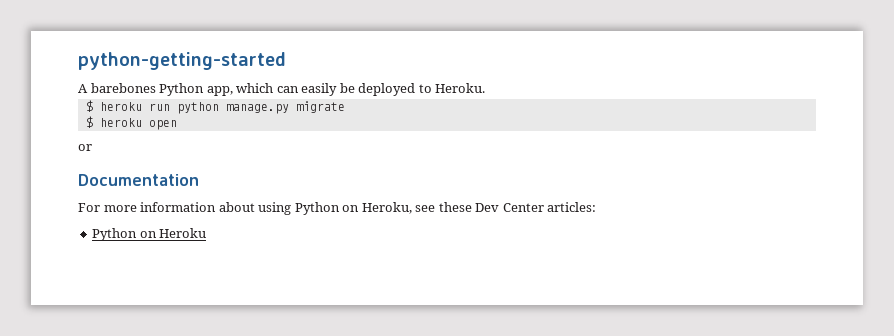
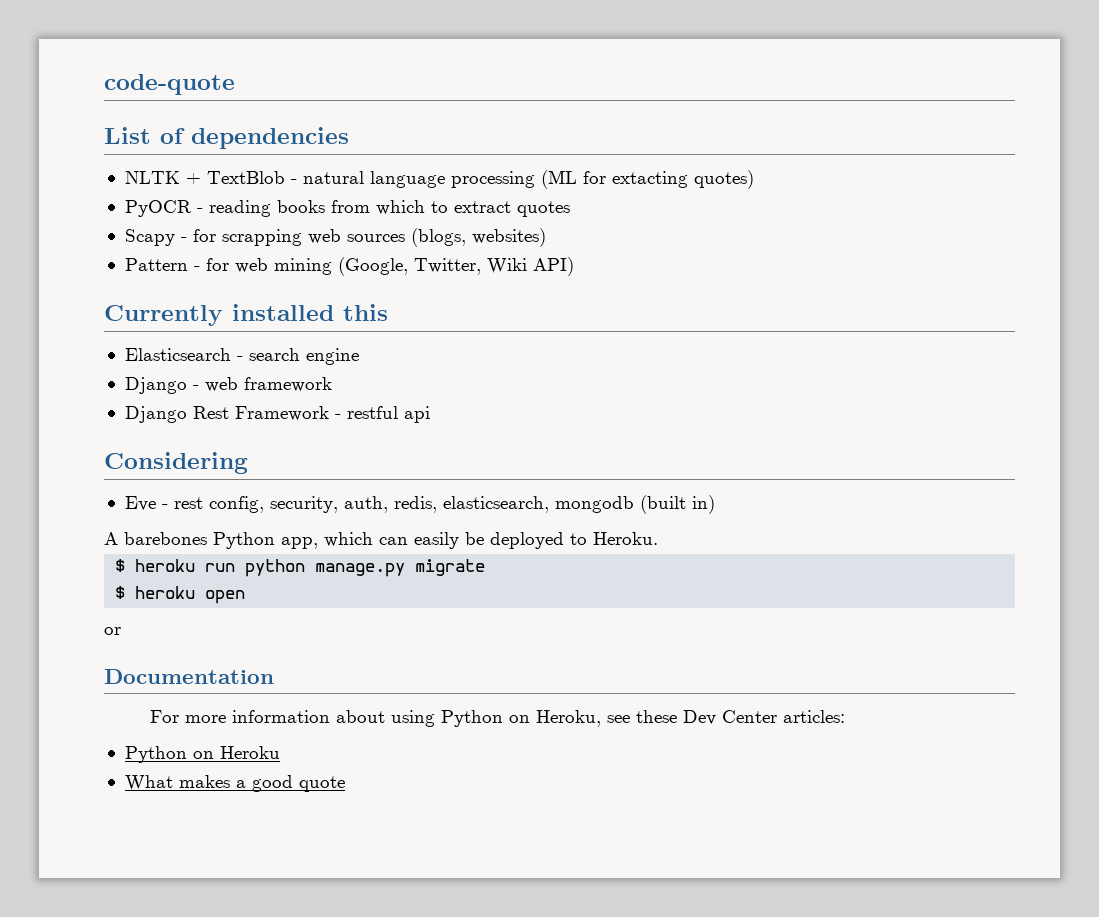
- python-getting-started
+ code-quote
+ List of dependencies
+ NLTK + TextBlob - natural language processing (ML for extacting quotes)
+ PyOCR - reading books from which to extract quotes
+ Scapy - for scrapping web sources (blogs, websites)
+ Pattern - for web mining (Google, Twitter, Wiki API)
+ Currently installed this
+ Elasticsearch - search engine
+ Django - web framework
+ Django Rest Framework - restful api
+ Considering
+ Eve - rest config, security, auth, redis, elasticsearch, mongodb (built in)
+ What makes a good quote

